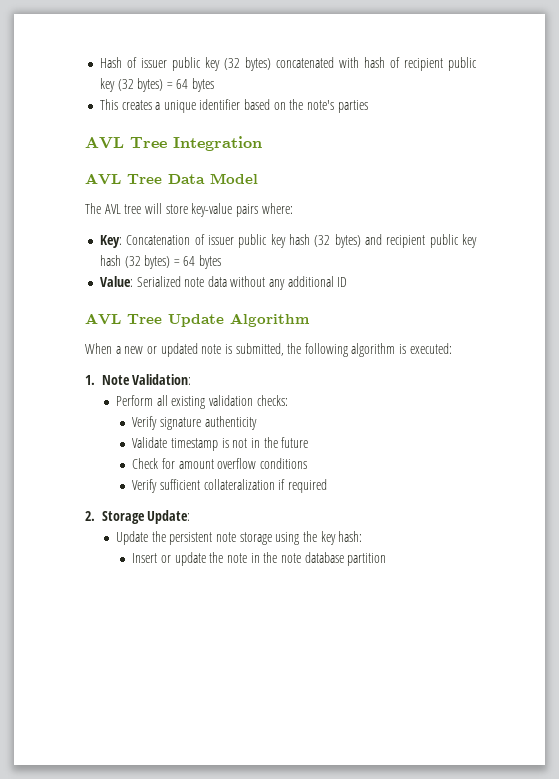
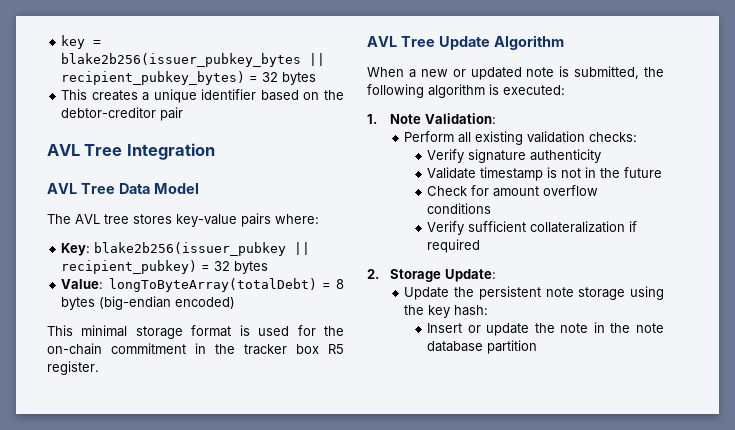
- Hash of issuer public key (32 bytes) concatenated with hash of recipient public key (32 bytes) = 64 bytes
+ key = blake2b256(issuer_pubkey_bytes || recipient_pubkey_bytes) = 32 bytes
- This creates a unique identifier based on the note's parties
+ This creates a unique identifier based on the debtor-creditor pair
- The AVL tree will store key-value pairs where:
+ The AVL tree stores key-value pairs where:
- Key: Concatenation of issuer public key hash (32 bytes) and recipient public key hash (32 bytes) = 64 bytes
- Value: Serialized note data without any additional ID
+ Key: blake2b256(issuer_pubkey || recipient_pubkey) = 32 bytes
+ Value: longToByteArray(totalDebt) = 8 bytes (big-endian encoded)
+ This minimal storage format is used for the on-chain commitment in the tracker box R5 register.

